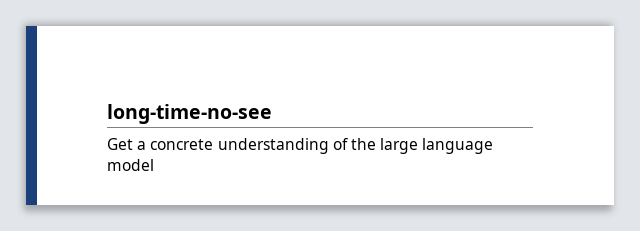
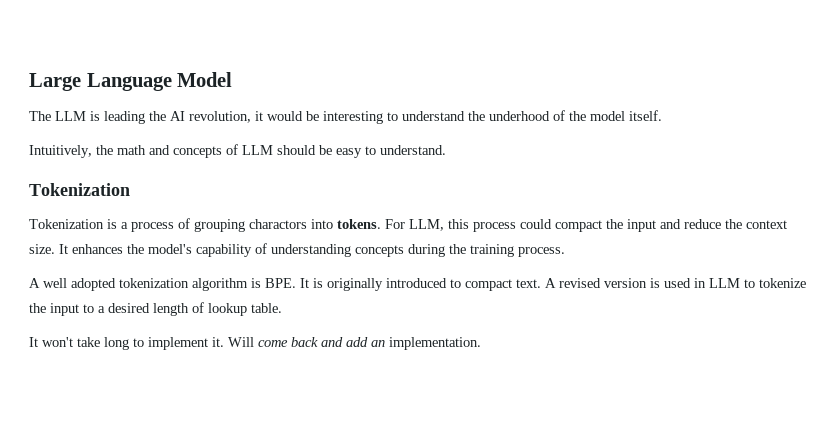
- long-time-no-see
- Get a concrete understanding of the large language model
+ Large Language Model
+ The LLM is leading the AI revolution, it would be interesting to understand the underhood of the model itself.
+ Intuitively, the math and concepts of LLM should be easy to understand.
+ Tokenization
+ Tokenization is a process of grouping charactors into tokens. For LLM, this process could compact the input and reduce the context size. It enhances the model's capability of understanding concepts during the training process.
+ A well adopted tokenization algorithm is BPE. It is originally introduced to compact text. A revised version is used in LLM to tokenize the input to a desired length of lookup table.
+ It won't take long to implement it. Will come back and add an implementation.

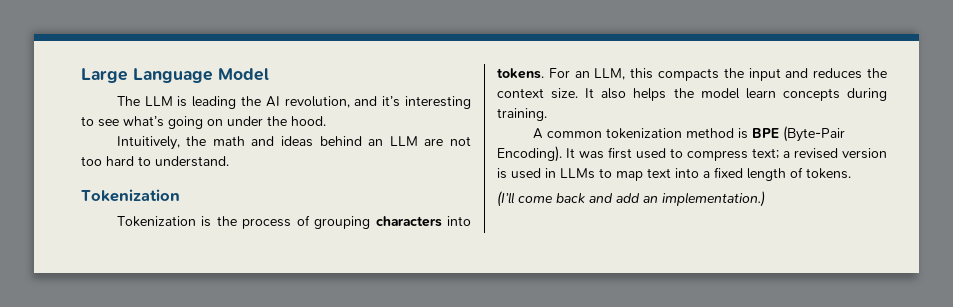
- The LLM is leading the AI revolution, it would be interesting to understand the underhood of the model itself.
- Intuitively, the math and concepts of LLM should be easy to understand.
+ The LLM is leading the AI revolution, and it’s interesting to see what’s going on under the hood.
+ Intuitively, the math and ideas behind an LLM are not too hard to understand.
- Tokenization is a process of grouping charactors into tokens.
+ Tokenization is the process of grouping characters into tokens.
- For LLM, this process could compact the input and reduce the context size.
+ For an LLM, this compacts the input and reduces the context size.
- It enhances the model's capability of understanding concepts during the training process.
- A well adopted tokenization algorithm is BPE. It is originally introduced to compact text. A revised version is used in LLM to tokenize the input to a desired length of lookup table.
- It won't take long to implement it. Will come back and add an implementation.
+ It also helps the model learn concepts during training.
+ A common tokenization method is BPE (Byte-Pair Encoding). It was first used to compress text; a revised version is used in LLMs to map text into a fixed length of tokens.
+ (I’ll come back and add an implementation.)

